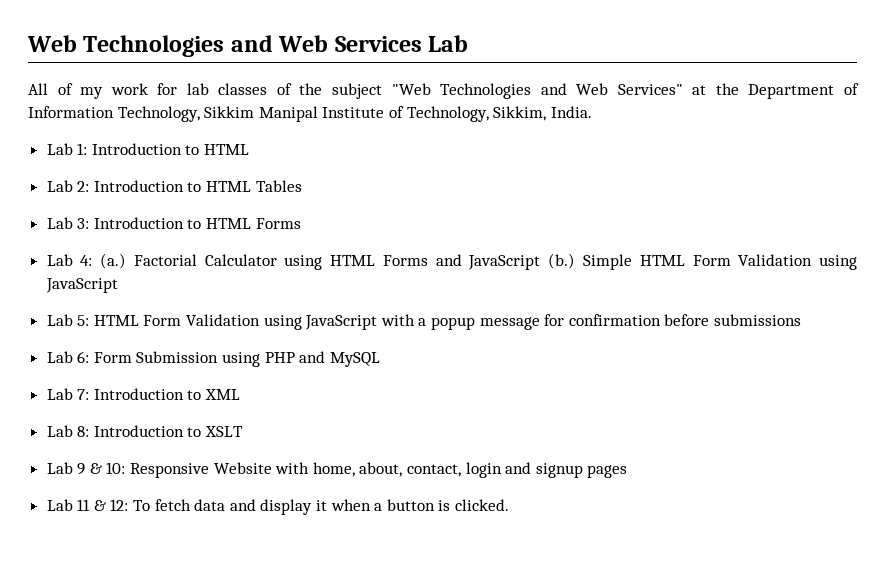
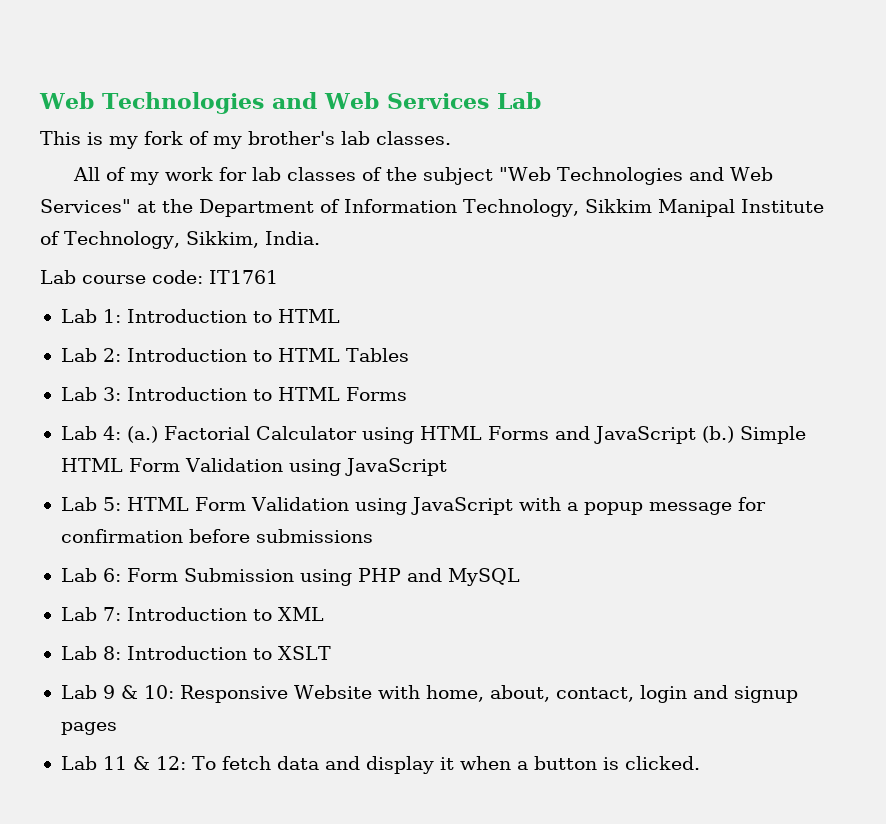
+ This is my fork of my brother's lab classes.
+ Lab course code: IT1761

